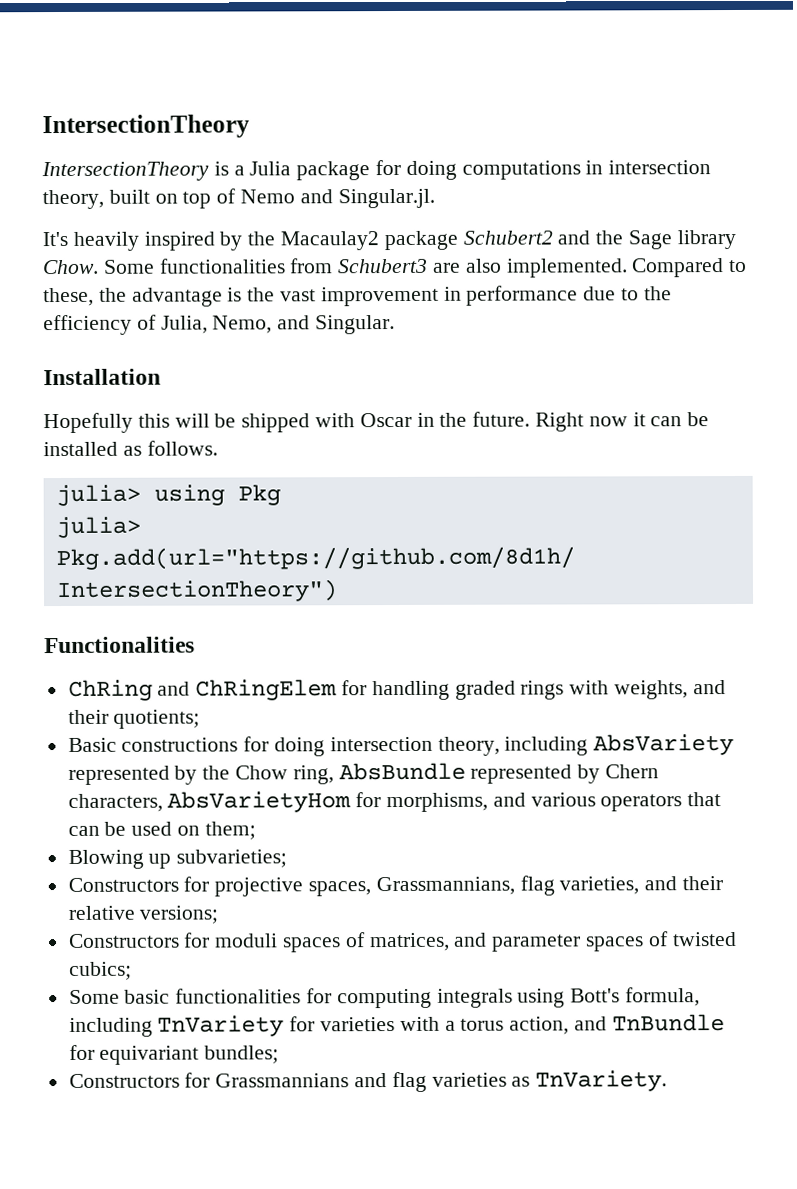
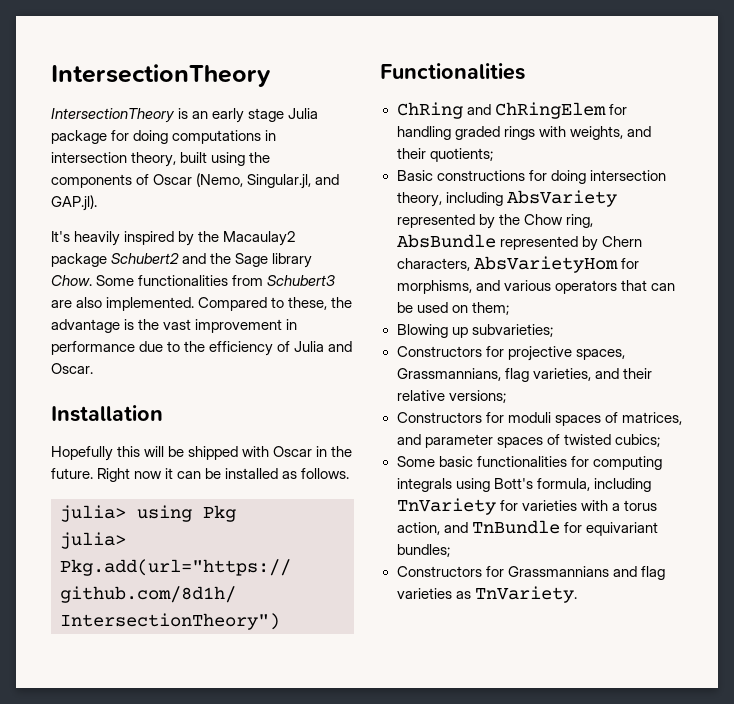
- IntersectionTheory is a Julia package for doing computations in intersection theory, built on top of Nemo and Singular.jl.
+ IntersectionTheory is an early stage Julia package for doing computations in intersection theory, built using the components of Oscar (Nemo, Singular.jl, and GAP.jl).
- Compared to these, the advantage is the vast improvement in performance due to the efficiency of Julia, Nemo, and Singular.
+ Compared to these, the advantage is the vast improvement in performance due to the efficiency of Julia and Oscar.

